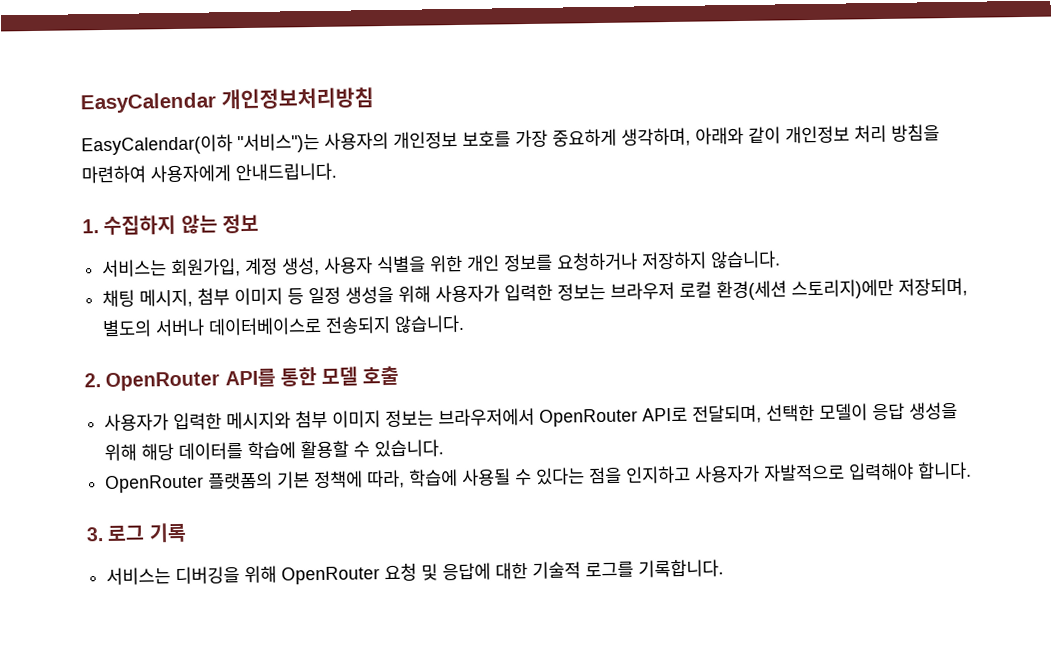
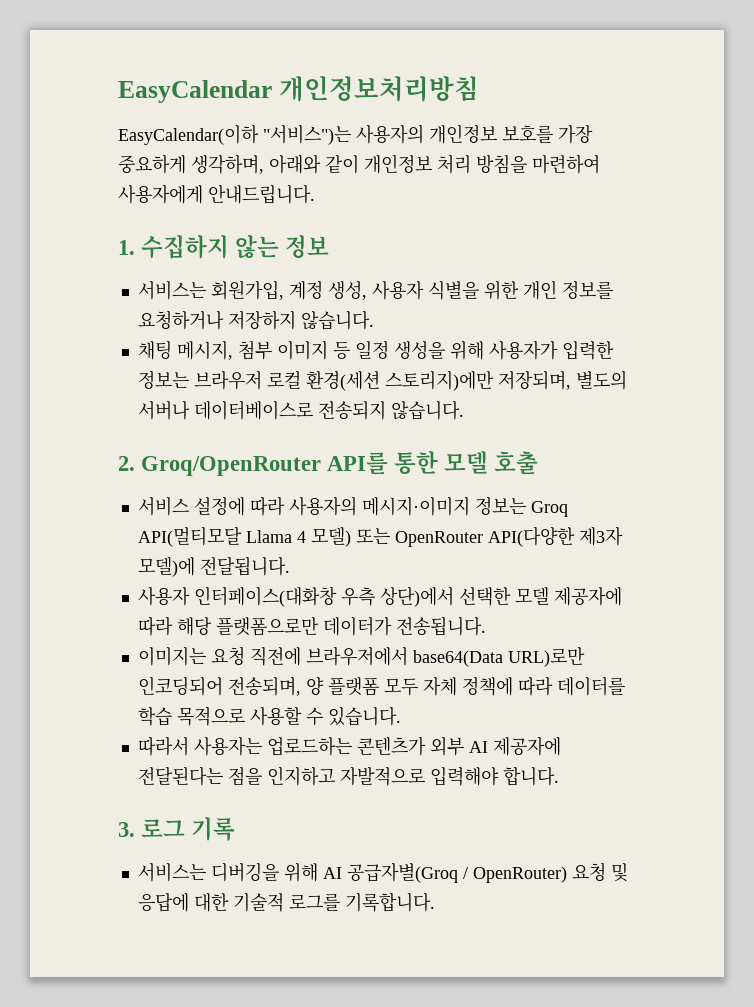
- 2. OpenRouter API를 통한 모델 호출
+ 2. Groq/OpenRouter API를 통한 모델 호출
- 사용자가 입력한 메시지와 첨부 이미지 정보는 브라우저에서 OpenRouter API로 전달되며, 선택한 모델이 응답 생성을 위해 해당 데이터를 학습에 활용할 수 있습니다.
- OpenRouter 플랫폼의 기본 정책에 따라, 학습에 사용될 수 있다는 점을 인지하고 사용자가 자발적으로 입력해야 합니다.
+ 서비스 설정에 따라 사용자의 메시지·이미지 정보는 Groq API(멀티모달 Llama 4 모델) 또는 OpenRouter API(다양한 제3자 모델)에 전달됩니다.
+ 사용자 인터페이스(대화창 우측 상단)에서 선택한 모델 제공자에 따라 해당 플랫폼으로만 데이터가 전송됩니다.
+ 이미지는 요청 직전에 브라우저에서 base64(Data URL)로만 인코딩되어 전송되며, 양 플랫폼 모두 자체 정책에 따라 데이터를 학습 목적으로 사용할 수 있습니다.
+ 따라서 사용자는 업로드하는 콘텐츠가 외부 AI 제공자에 전달된다는 점을 인지하고 자발적으로 입력해야 합니다.
- 서비스는 디버깅을 위해 OpenRouter 요청 및 응답에 대한 기술적 로그를 기록합니다.
+ 서비스는 디버깅을 위해 AI 공급자별(Groq / OpenRouter) 요청 및 응답에 대한 기술적 로그를 기록합니다.

